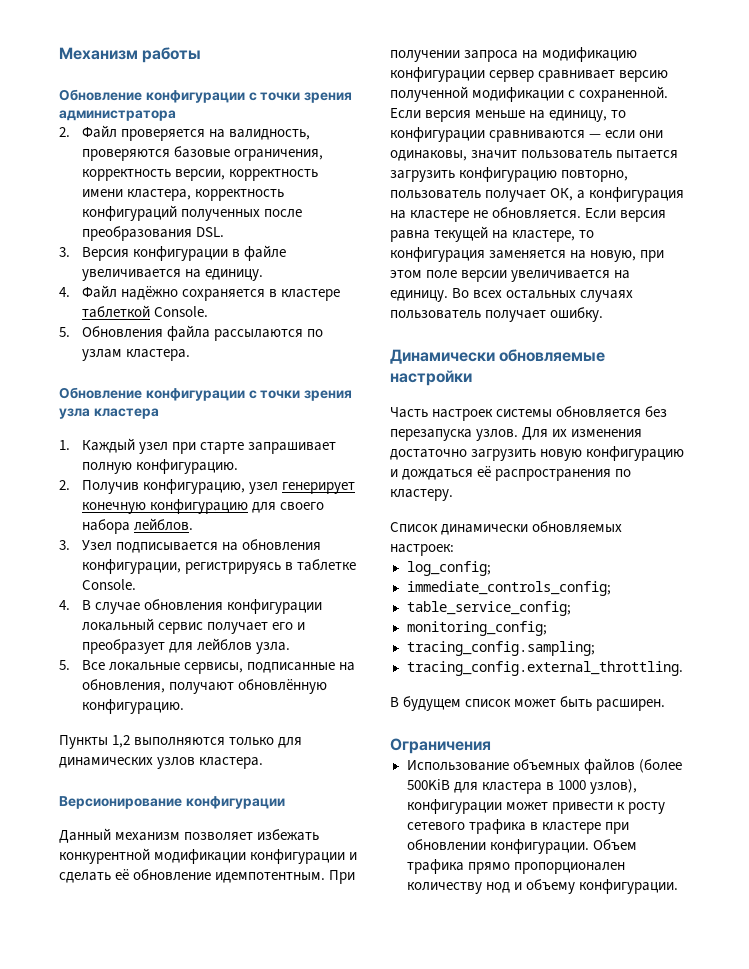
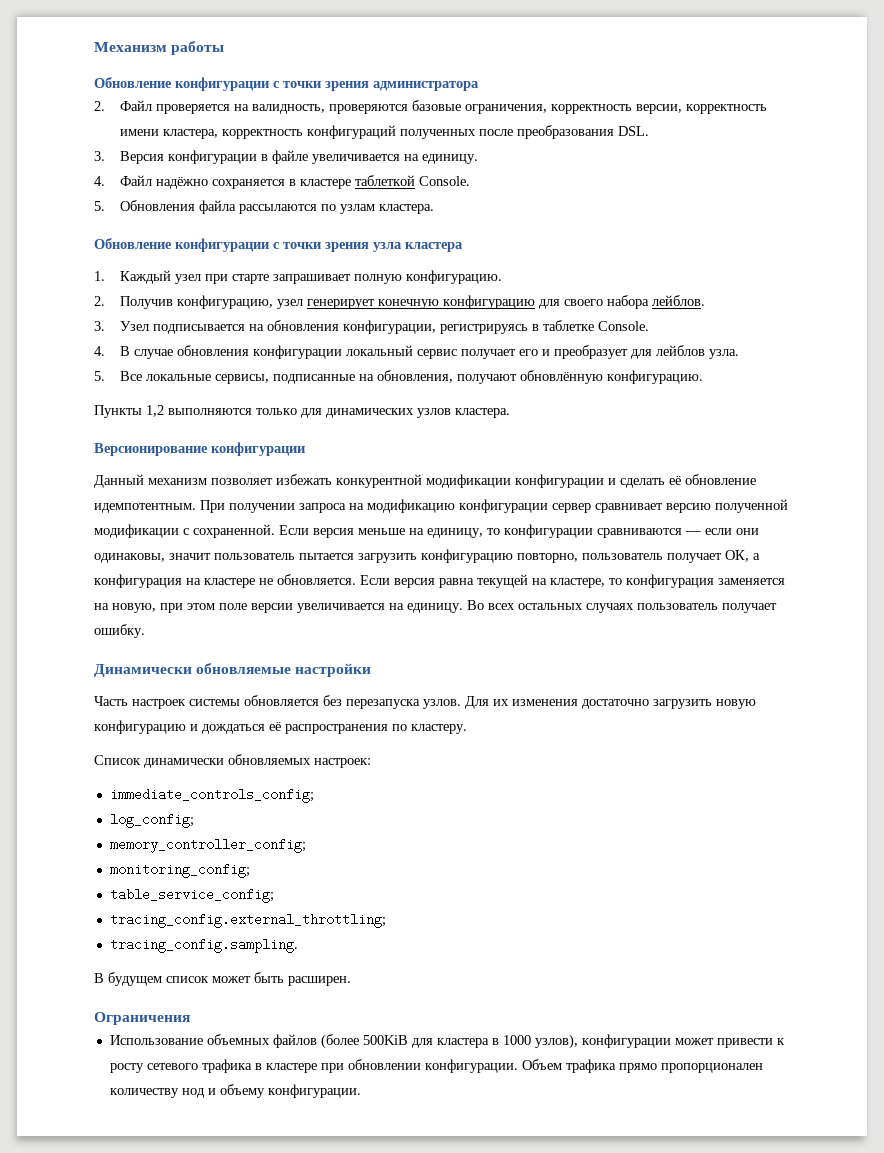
+ immediate_controls_config;
- immediate_controls_config;
+ memory_controller_config;
+ monitoring_config;
- monitoring_config;
- tracing_config.sampling;
- tracing_config.external_throttling.
+ tracing_config.external_throttling;
+ tracing_config.sampling.

